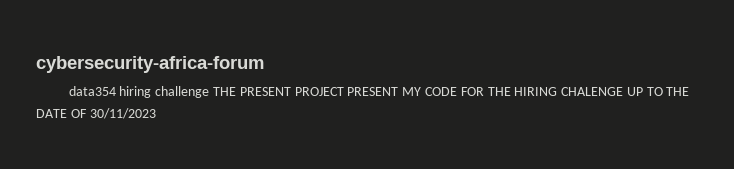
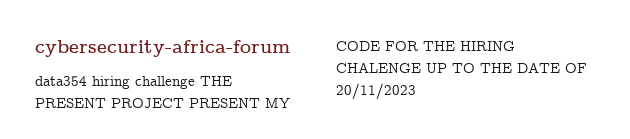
- data354 hiring challenge THE PRESENT PROJECT PRESENT MY CODE FOR THE HIRING CHALENGE UP TO THE DATE OF 30/11/2023
+ data354 hiring challenge THE PRESENT PROJECT PRESENT MY CODE FOR THE HIRING CHALENGE UP TO THE DATE OF 20/11/2023

